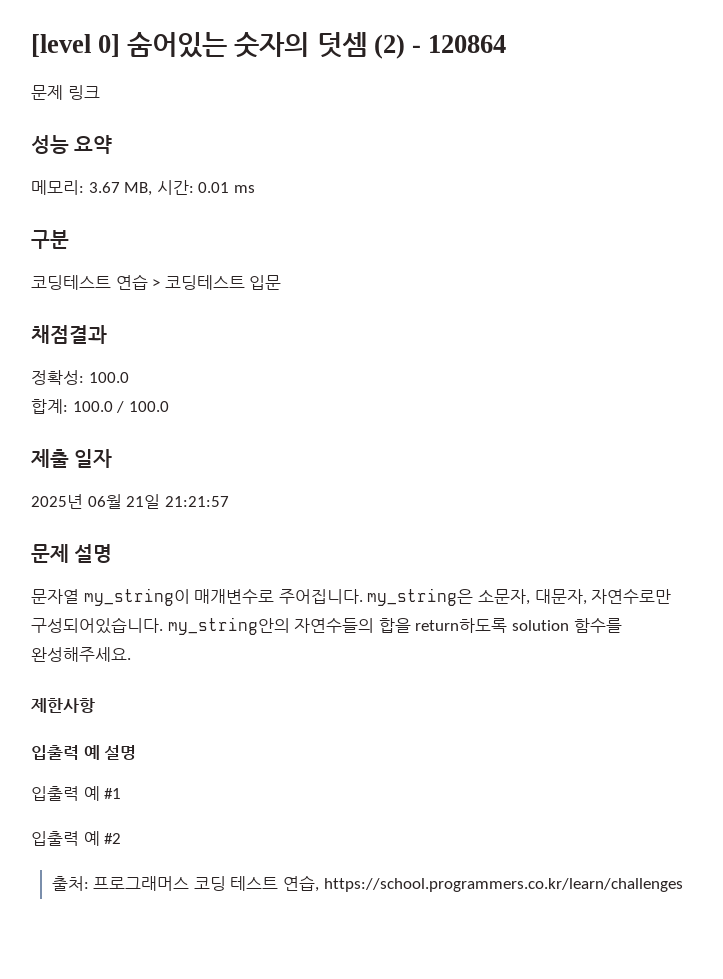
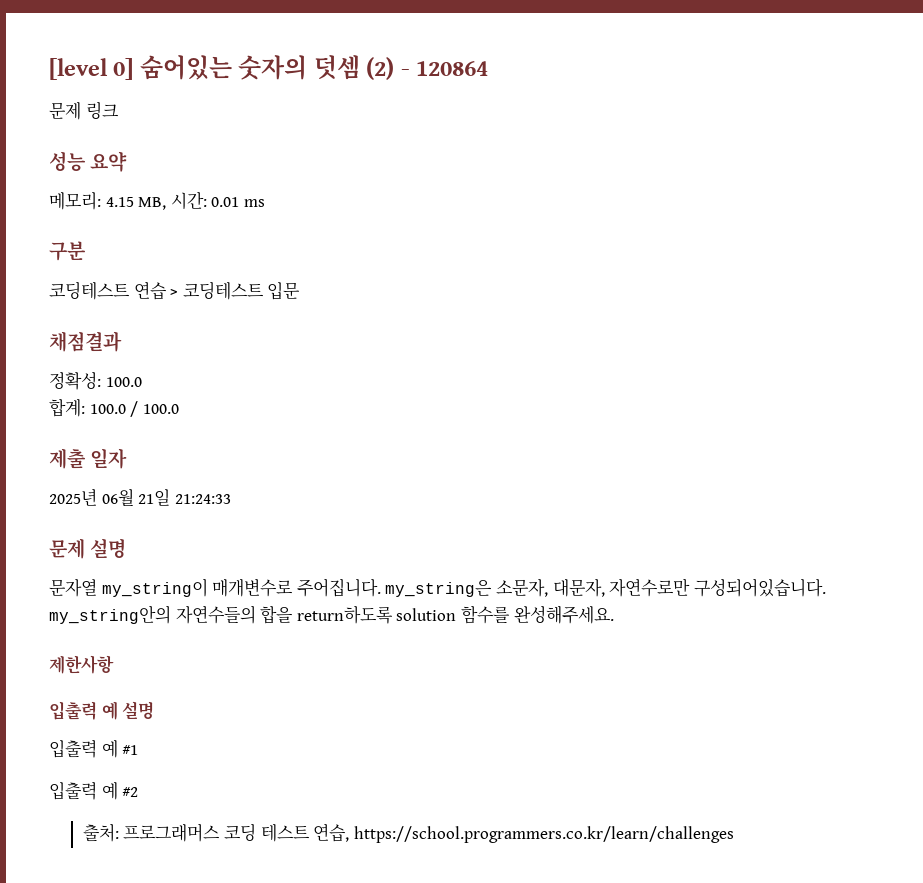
- 메모리: 3.67 MB, 시간: 0.01 ms
+ 메모리: 4.15 MB, 시간: 0.01 ms
- 2025년 06월 21일 21:21:57
+ 2025년 06월 21일 21:24:33

